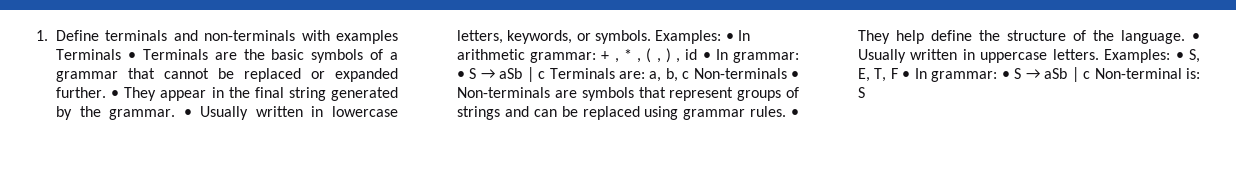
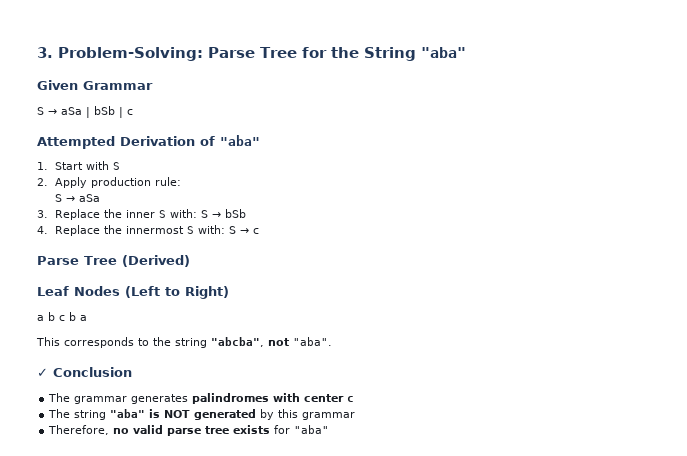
- 1. Define terminals and non-terminals with examples Terminals • Terminals are the basic symbols of a grammar that cannot be replaced or expanded further. • They appear in the final string generated by the grammar. • Usually written in lowercase letters, keywords, or symbols. Examples: • In arithmetic grammar: + , * , ( , ) , id • In grammar: • S → aSb | c Terminals are: a, b, c Non-terminals • Non-terminals are symbols that represent groups of strings and can be replaced using grammar rules. • They help define the structure of the language. • Usually written in uppercase letters. Examples: • S, E, T, F • In grammar: • S → aSb | c Non-terminal is: S
+ 3. Problem-Solving: Parse Tree for the String "aba"
+ Given Grammar
+ S → aSa | bSb | c
+ Attempted Derivation of "aba"
+ 1. Start with S
+ 2. Apply production rule:
+ S → aSa
+ 3. Replace the inner S with: S → bSb
+ 4. Replace the innermost S with: S → c
+ Parse Tree (Derived)
+ Leaf Nodes (Left to Right)
+ a b c b a
+ This corresponds to the string "abcba", not "aba".
+ ✓ Conclusion
+ The grammar generates palindromes with center c
+ The string "aba" is NOT generated by this grammar
+ Therefore, no valid parse tree exists for "aba"

